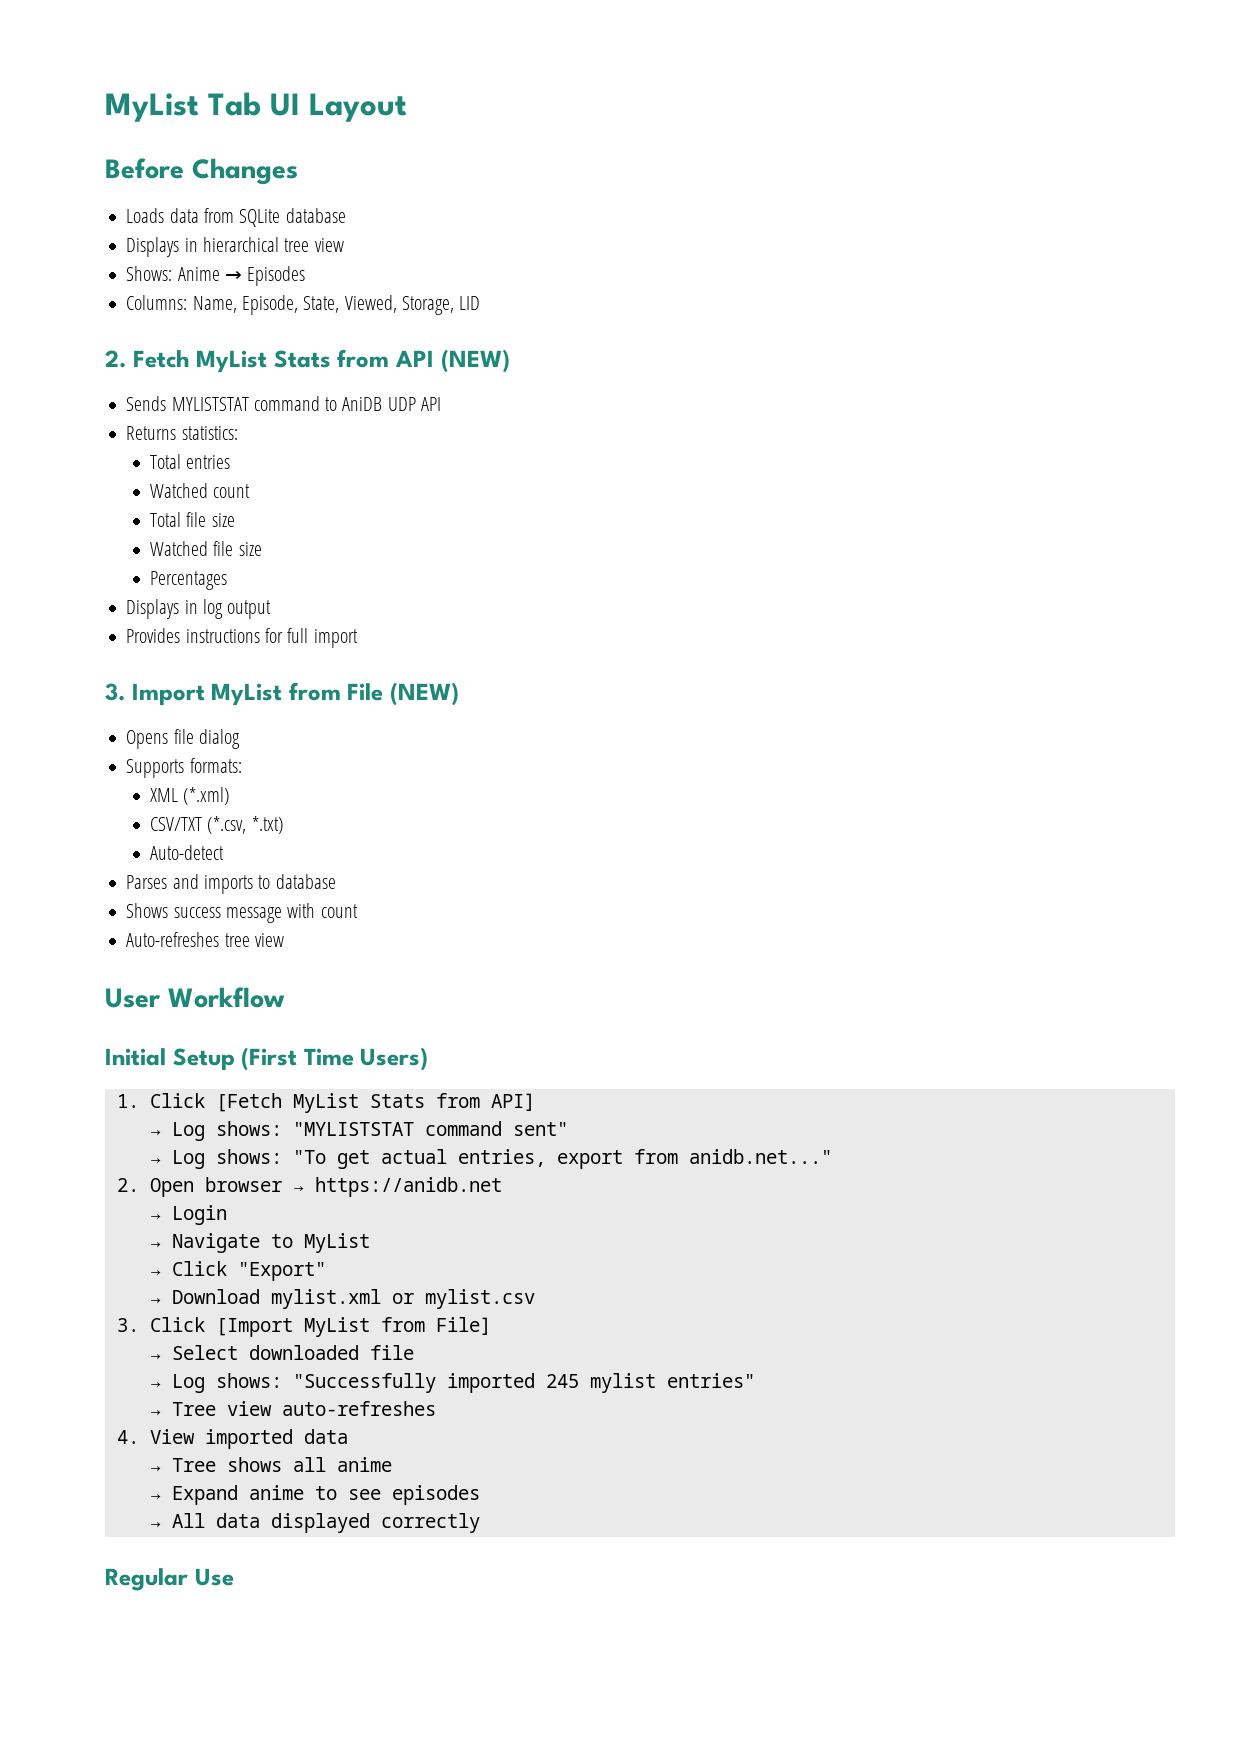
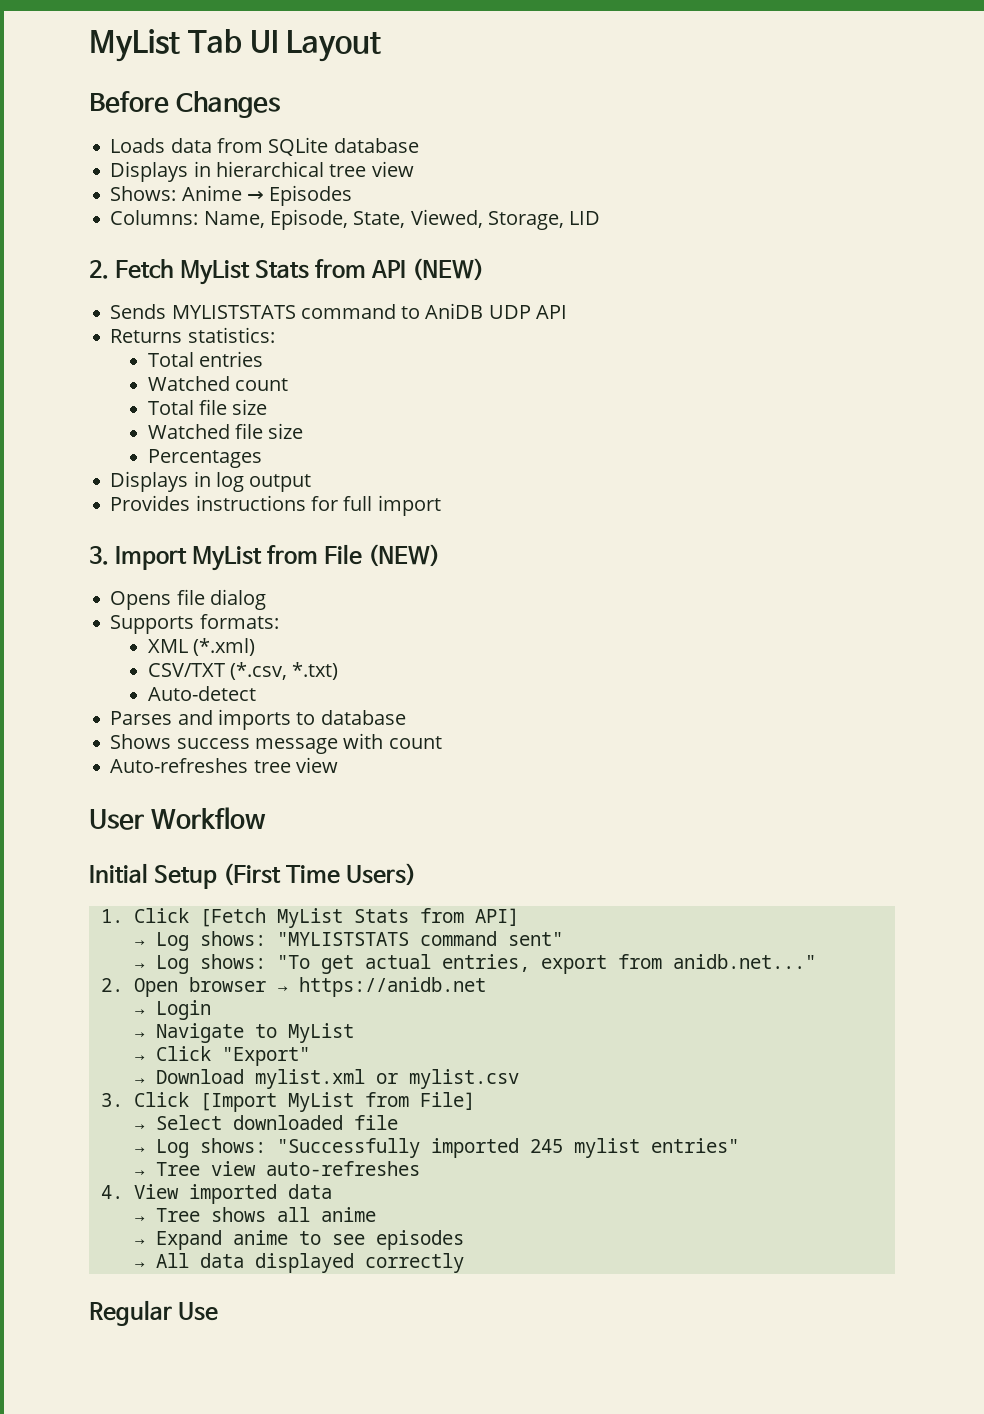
- Sends MYLISTSTAT command to AniDB UDP API
+ Sends MYLISTSTATS command to AniDB UDP API
- → Log shows: "MYLISTSTAT command sent"
+ → Log shows: "MYLISTSTATS command sent"

